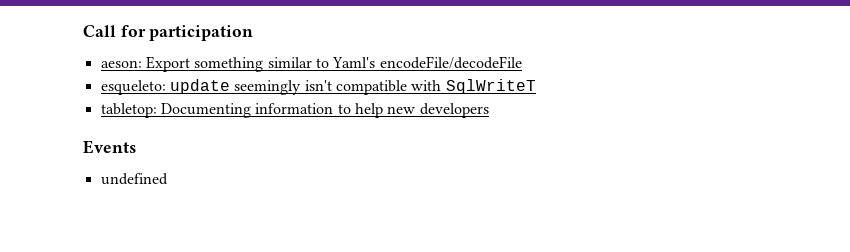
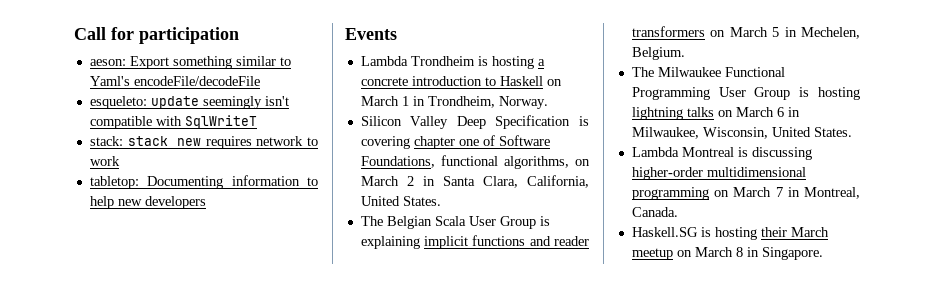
+ stack: stack new requires network to work
- undefined
+ Lambda Trondheim is hosting a concrete introduction to Haskell on March 1 in Trondheim, Norway.
+ Silicon Valley Deep Specification is covering chapter one of Software Foundations, functional algorithms, on March 2 in Santa Clara, California, United States.
+ The Belgian Scala User Group is explaining implicit functions and reader transformers on March 5 in Mechelen, Belgium.
+ The Milwaukee Functional Programming User Group is hosting lightning talks on March 6 in Milwaukee, Wisconsin, United States.
+ Lambda Montreal is discussing higher-order multidimensional programming on March 7 in Montreal, Canada.
+ Haskell.SG is hosting their March meetup on March 8 in Singapore.

